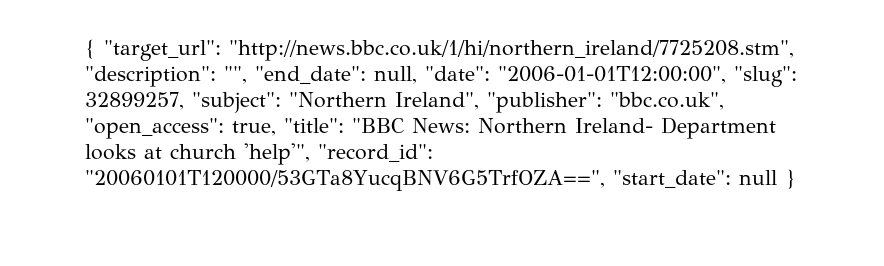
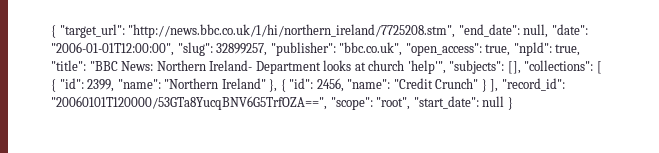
- { "target_url": "http://news.bbc.co.uk/1/hi/northern_ireland/7725208.stm", "description": "", "end_date": null, "date": "2006-01-01T12:00:00", "slug": 32899257, "subject": "Northern Ireland", "publisher": "bbc.co.uk", "open_access": true, "title": "BBC News: Northern Ireland- Department looks at church 'help'", "record_id": "20060101T120000/53GTa8YucqBNV6G5TrfOZA==", "start_date": null }
+ { "target_url": "http://news.bbc.co.uk/1/hi/northern_ireland/7725208.stm", "end_date": null, "date": "2006-01-01T12:00:00", "slug": 32899257, "publisher": "bbc.co.uk", "open_access": true, "npld": true, "title": "BBC News: Northern Ireland- Department looks at church 'help'", "subjects": [], "collections": [ { "id": 2399, "name": "Northern Ireland" }, { "id": 2456, "name": "Credit Crunch" } ], "record_id": "20060101T120000/53GTa8YucqBNV6G5TrfOZA==", "scope": "root", "start_date": null }

